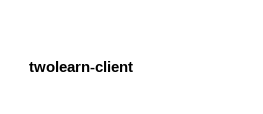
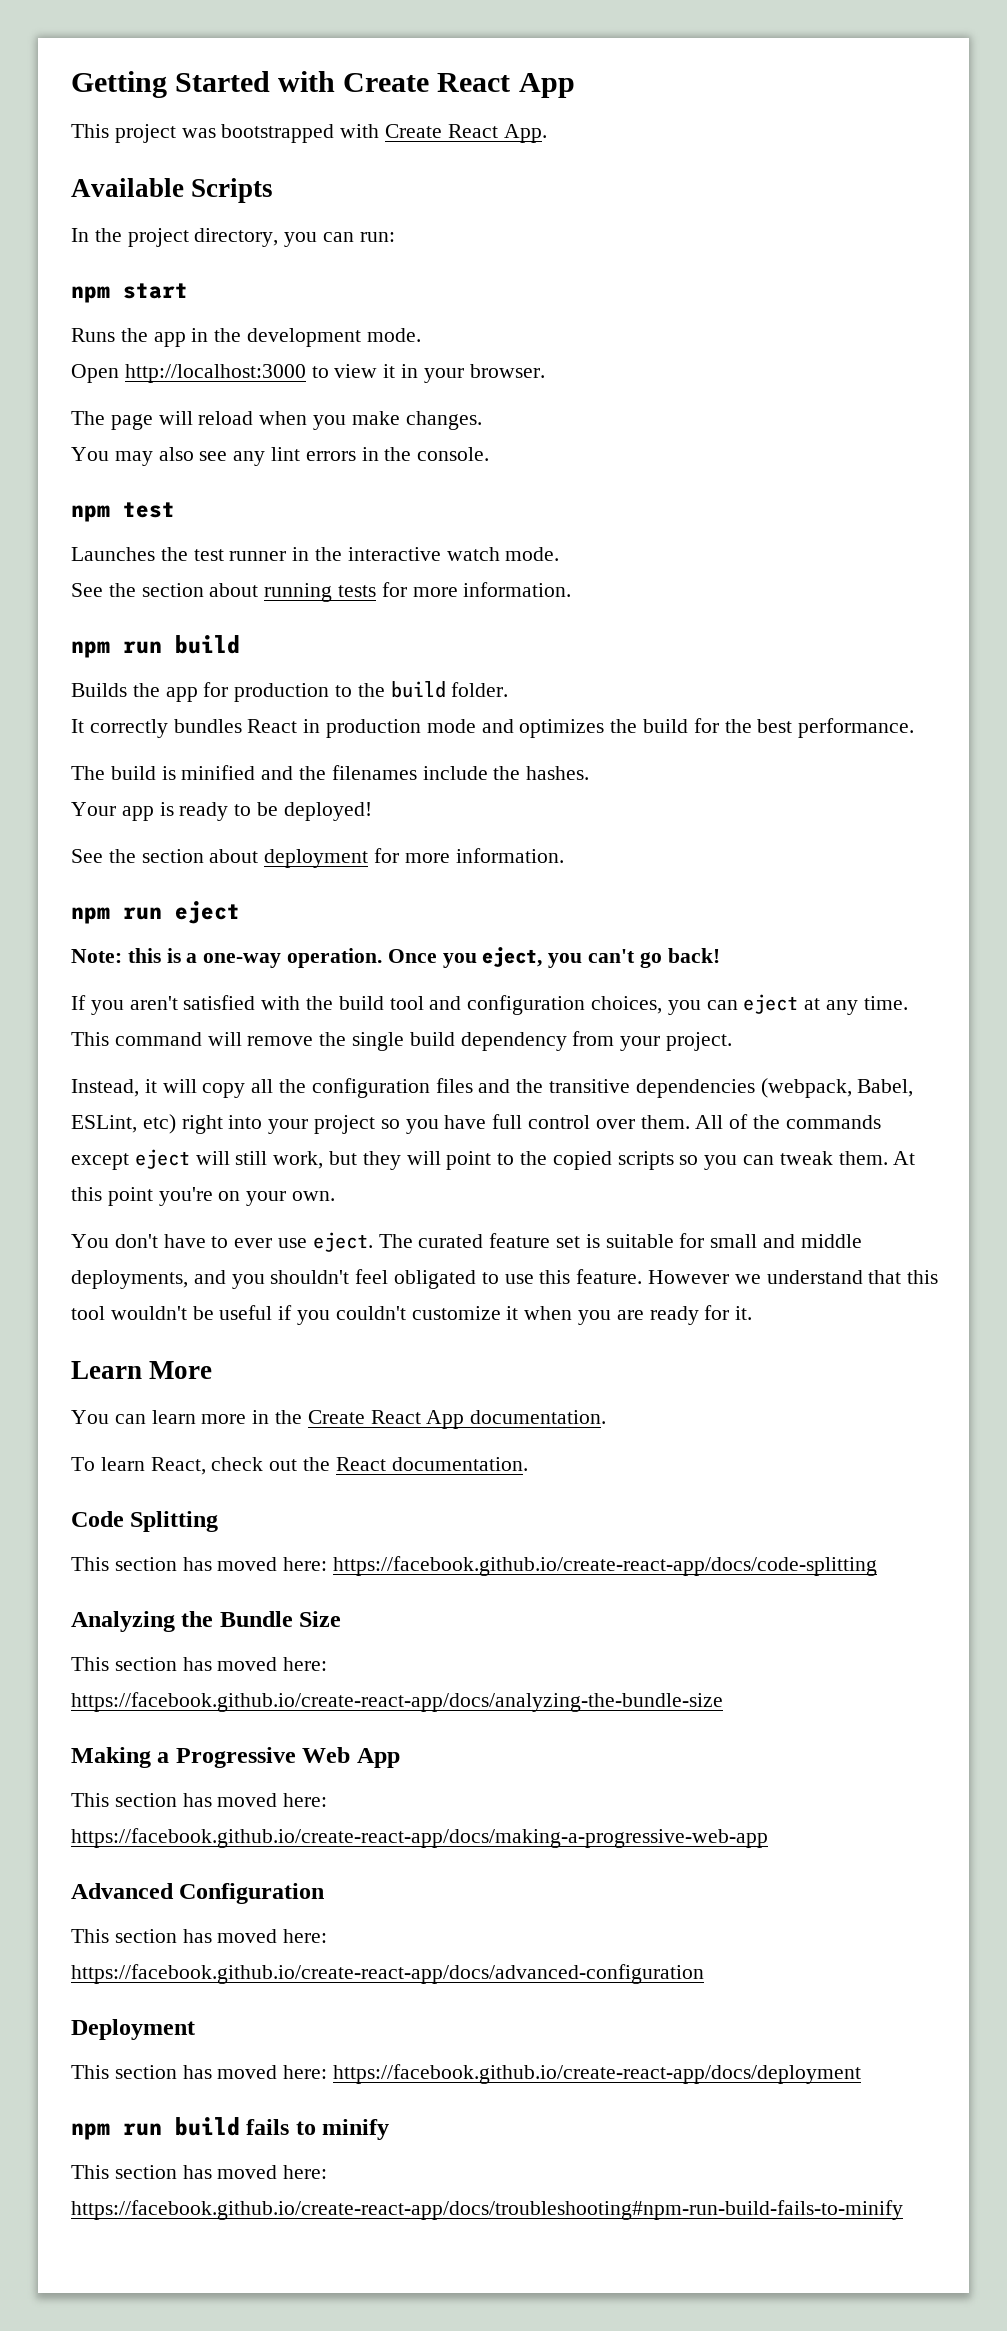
- twolearn-client
+ Getting Started with Create React App
+ This project was bootstrapped with Create React App.
+ Available Scripts
+ In the project directory, you can run:
+ npm start
+ Runs the app in the development mode.
+ Open http://localhost:3000 to view it in your browser.
+ The page will reload when you make changes.
+ You may also see any lint errors in the console.
+ npm test
+ Launches the test runner in the interactive watch mode.
+ See the section about running tests for more information.
+ npm run build
+ Builds the app for production to the build folder.
+ It correctly bundles React in production mode and optimizes the build for the best performance.
+ The build is minified and the filenames include the hashes.
+ Your app is ready to be deployed!
+ See the section about deployment for more information.
+ npm run eject
+ Note: this is a one-way operation. Once you eject, you can't go back!
+ If you aren't satisfied with the build tool and configuration choices, you can eject at any time. This command will remove the single build dependency from your project.
+ Instead, it will copy all the configuration files and the transitive dependencies (webpack, Babel, ESLint, etc) right into your project so you have full control over them. All of the commands except eject will still work, but they will point to the copied scripts so you can tweak them. At this point you're on your own.
+ You don't have to ever use eject. The curated feature set is suitable for small and middle deployments, and you shouldn't feel obligated to use this feature. However we understand that this tool wouldn't be useful if you couldn't customize it when you are ready for it.
+ Learn More
+ You can learn more in the Create React App documentation.
+ To learn React, check out the React documentation.
+ Code Splitting
+ This section has moved here: https://facebook.github.io/create-react-app/docs/code-splitting
+ Analyzing the Bundle Size
+ This section has moved here: https://facebook.github.io/create-react-app/docs/analyzing-the-bundle-size
+ Making a Progressive Web App
+ This section has moved here: https://facebook.github.io/create-react-app/docs/making-a-progressive-web-app
+ Advanced Configuration
+ This section has moved here: https://facebook.github.io/create-react-app/docs/advanced-configuration
+ Deployment
+ This section has moved here: https://facebook.github.io/create-react-app/docs/deployment
+ npm run build fails to minify
+ This section has moved here: https://facebook.github.io/create-react-app/docs/troubleshooting#npm-run-build-fails-to-minify

